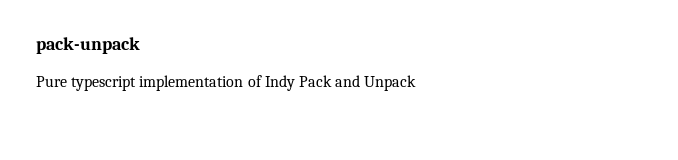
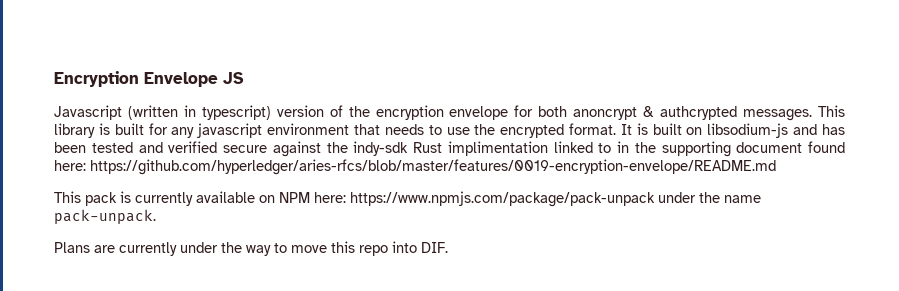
- pack-unpack
- Pure typescript implementation of Indy Pack and Unpack
+ Encryption Envelope JS
+ Javascript (written in typescript) version of the encryption envelope for both anoncrypt & authcrypted messages. This library is built for any javascript environment that needs to use the encrypted format. It is built on libsodium-js and has been tested and verified secure against the indy-sdk Rust implimentation linked to in the supporting document found here: https://github.com/hyperledger/aries-rfcs/blob/master/features/0019-encryption-envelope/README.md
+ This pack is currently available on NPM here: https://www.npmjs.com/package/pack-unpack under the name pack-unpack.
+ Plans are currently under the way to move this repo into DIF.

